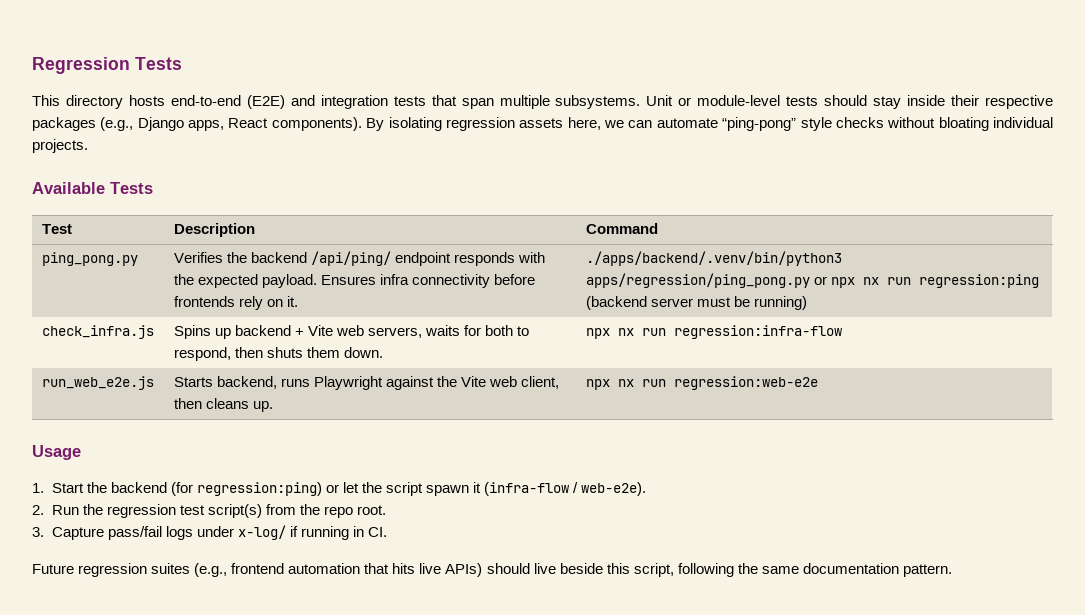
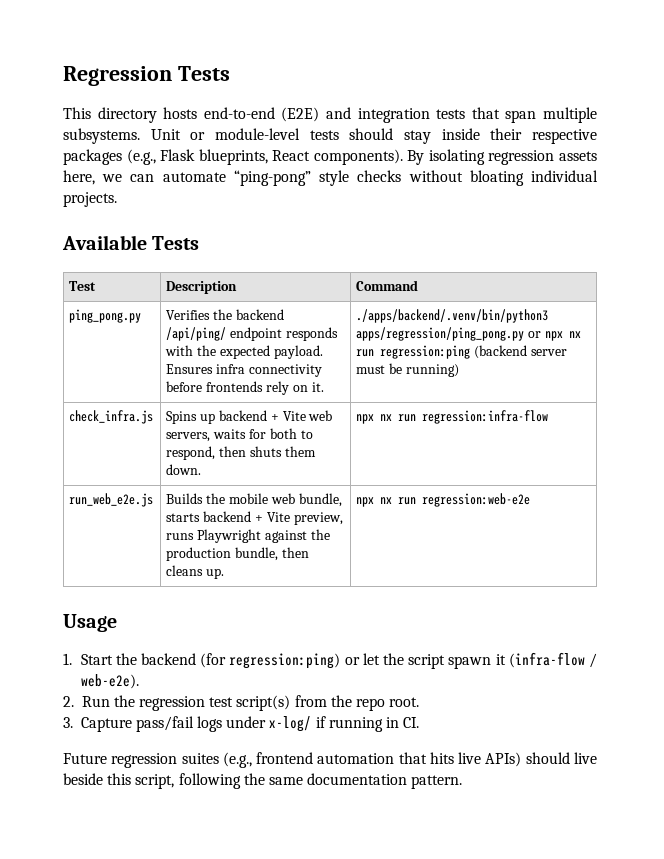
- Unit or module-level tests should stay inside their respective packages (e.g., Django apps, React components).
+ Unit or module-level tests should stay inside their respective packages (e.g., Flask blueprints, React components).
- run_web_e2e.js | Starts backend, runs Playwright against the Vite web client, then cleans up. | npx nx run regression:web-e2e
+ run_web_e2e.js | Builds the mobile web bundle, starts backend + Vite preview, runs Playwright against the production bundle, then cleans up. | npx nx run regression:web-e2e

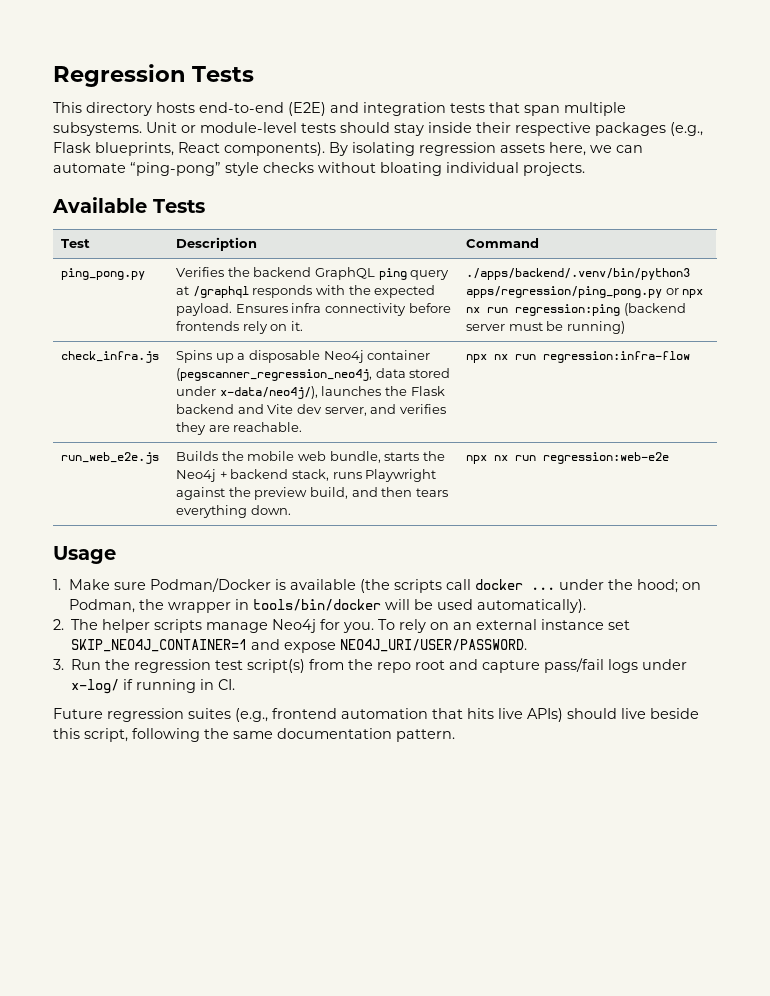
- ping_pong.py | Verifies the backend /api/ping/ endpoint responds with the expected payload. Ensures infra connectivity before frontends rely on it. | ./apps/backend/.venv/bin/python3 apps/regression/ping_pong.py or npx nx run regression:ping (backend server must be running)
+ ping_pong.py | Verifies the backend GraphQL ping query at /graphql responds with the expected payload. Ensures infra connectivity before frontends rely on it. | ./apps/backend/.venv/bin/python3 apps/regression/ping_pong.py or npx nx run regression:ping (backend server must be running)
- check_infra.js | Spins up backend + Vite web servers, waits for both to respond, then shuts them down. | npx nx run regression:infra-flow
+ check_infra.js | Spins up a disposable Neo4j container (pegscanner_regression_neo4j, data stored under x-data/neo4j/), launches the Flask backend and Vite dev server, and verifies they are reachable. | npx nx run regression:infra-flow
- run_web_e2e.js | Builds the mobile web bundle, starts backend + Vite preview, runs Playwright against the production bundle, then cleans up. | npx nx run regression:web-e2e
+ run_web_e2e.js | Builds the mobile web bundle, starts the Neo4j + backend stack, runs Playwright against the preview build, and then tears everything down. | npx nx run regression:web-e2e
- 1. Start the backend (for regression:ping) or let the script spawn it (infra-flow / web-e2e).
- 2. Run the regression test script(s) from the repo root.
- 3. Capture pass/fail logs under x-log/ if running in CI.
+ 1. Make sure Podman/Docker is available (the scripts call docker ... under the hood; on Podman, the wrapper in tools/bin/docker will be used automatically).
+ 2. The helper scripts manage Neo4j for you. To rely on an external instance set SKIP_NEO4J_CONTAINER=1 and expose NEO4J_URI/USER/PASSWORD.
+ 3. Run the regression test script(s) from the repo root and capture pass/fail logs under x-log/ if running in CI.

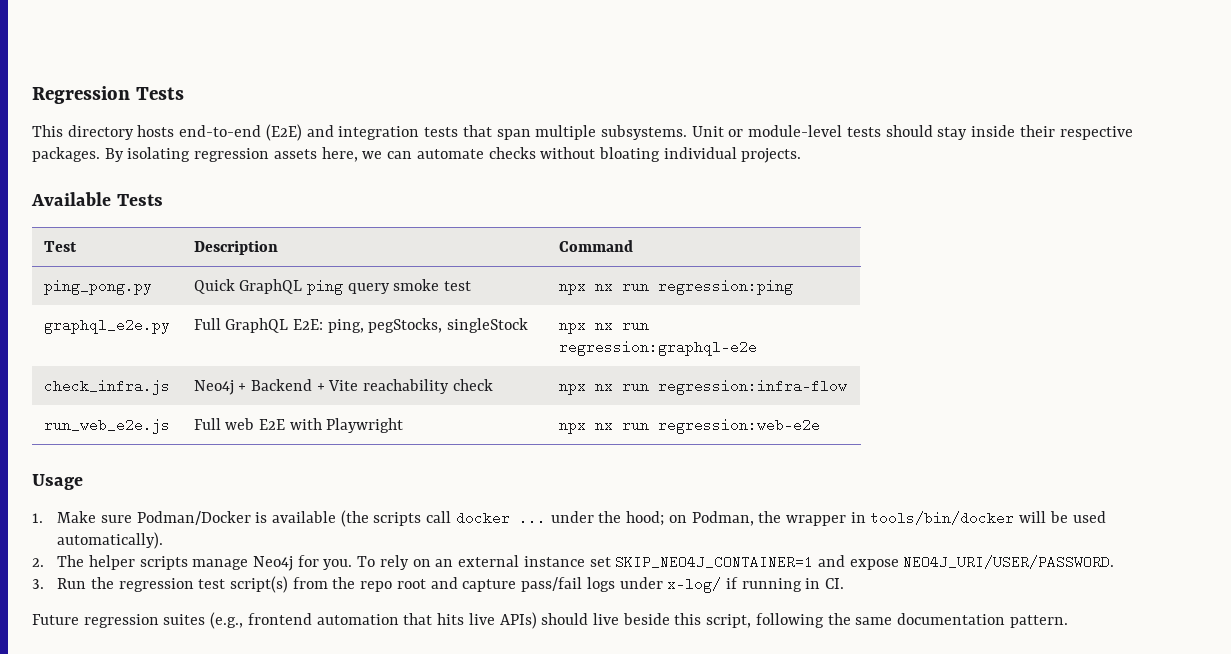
- Unit or module-level tests should stay inside their respective packages (e.g., Flask blueprints, React components).
+ Unit or module-level tests should stay inside their respective packages.
- By isolating regression assets here, we can automate “ping-pong” style checks without bloating individual projects.
+ By isolating regression assets here, we can automate checks without bloating individual projects.
- ping_pong.py | Verifies the backend GraphQL ping query at /graphql responds with the expected payload. Ensures infra connectivity before frontends rely on it. | ./apps/backend/.venv/bin/python3 apps/regression/ping_pong.py or npx nx run regression:ping (backend server must be running)
- check_infra.js | Spins up a disposable Neo4j container (pegscanner_regression_neo4j, data stored under x-data/neo4j/), launches the Flask backend and Vite dev server, and verifies they are reachable. | npx nx run regression:infra-flow
+ ping_pong.py | Quick GraphQL ping query smoke test | npx nx run regression:ping
+ graphql_e2e.py | Full GraphQL E2E: ping, pegStocks, singleStock | npx nx run regression:graphql-e2e
+ check_infra.js | Neo4j + Backend + Vite reachability check | npx nx run regression:infra-flow
- run_web_e2e.js | Builds the mobile web bundle, starts the Neo4j + backend stack, runs Playwright against the preview build, and then tears everything down. | npx nx run regression:web-e2e
+ run_web_e2e.js | Full web E2E with Playwright | npx nx run regression:web-e2e

